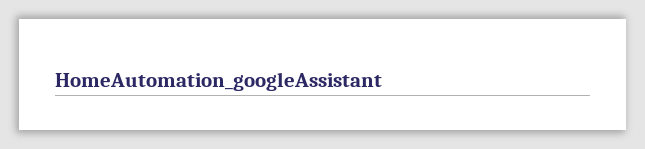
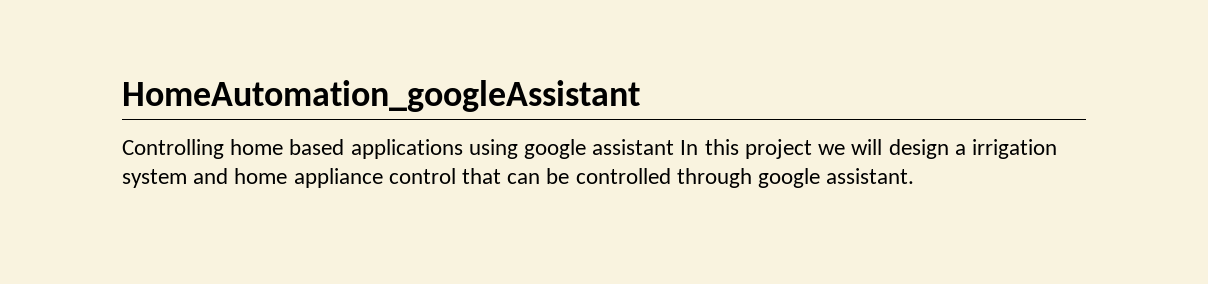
+ Controlling home based applications using google assistant In this project we will design a irrigation system and home appliance control that can be controlled through google assistant.

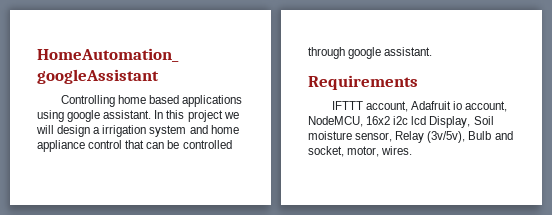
- Controlling home based applications using google assistant In this project we will design a irrigation system and home appliance control that can be controlled through google assistant.
+ Controlling home based applications using google assistant. In this project we will design a irrigation system and home appliance control that can be controlled through google assistant.
+ Requirements
+ IFTTT account, Adafruit io account, NodeMCU, 16x2 i2c lcd Display, Soil moisture sensor, Relay (3v/5v), Bulb and socket, motor, wires.

